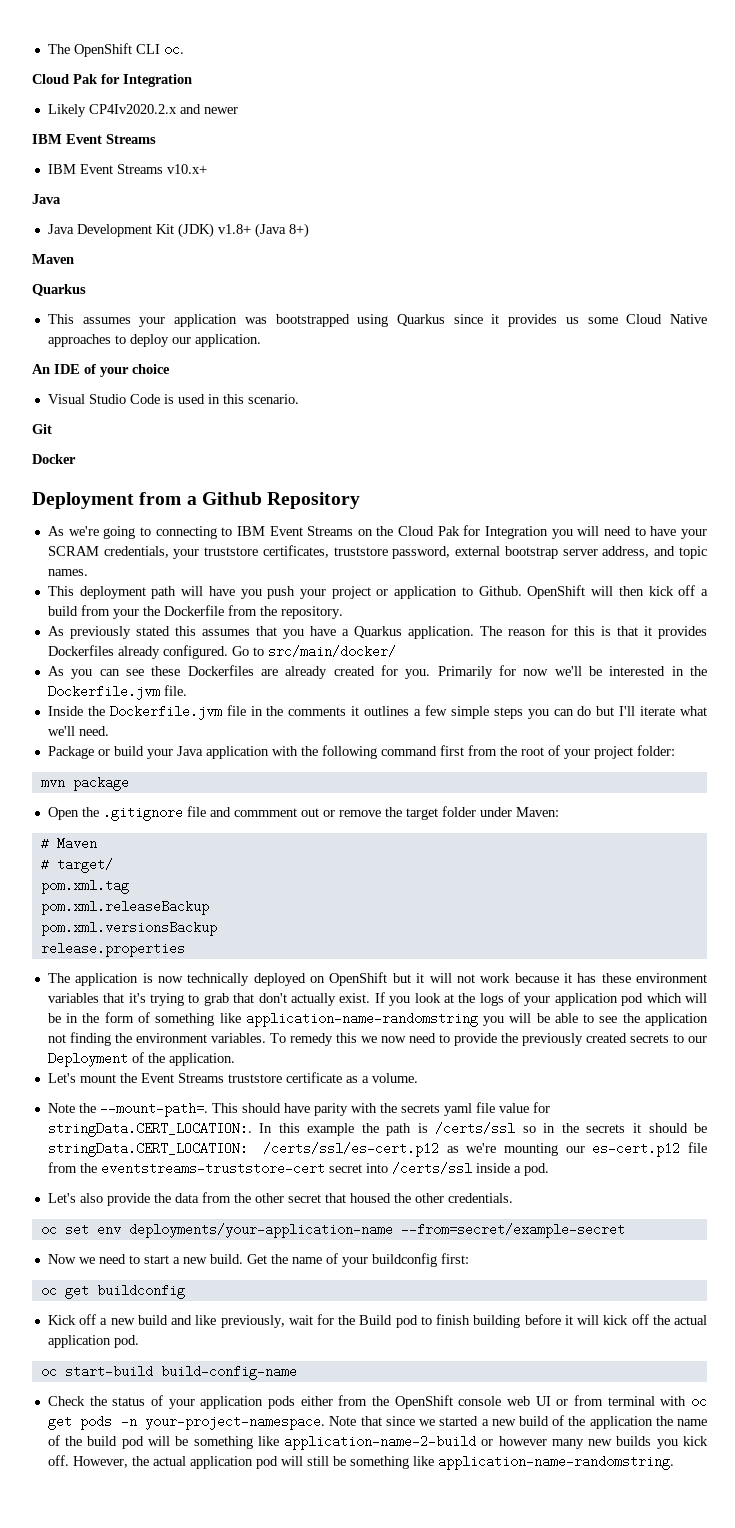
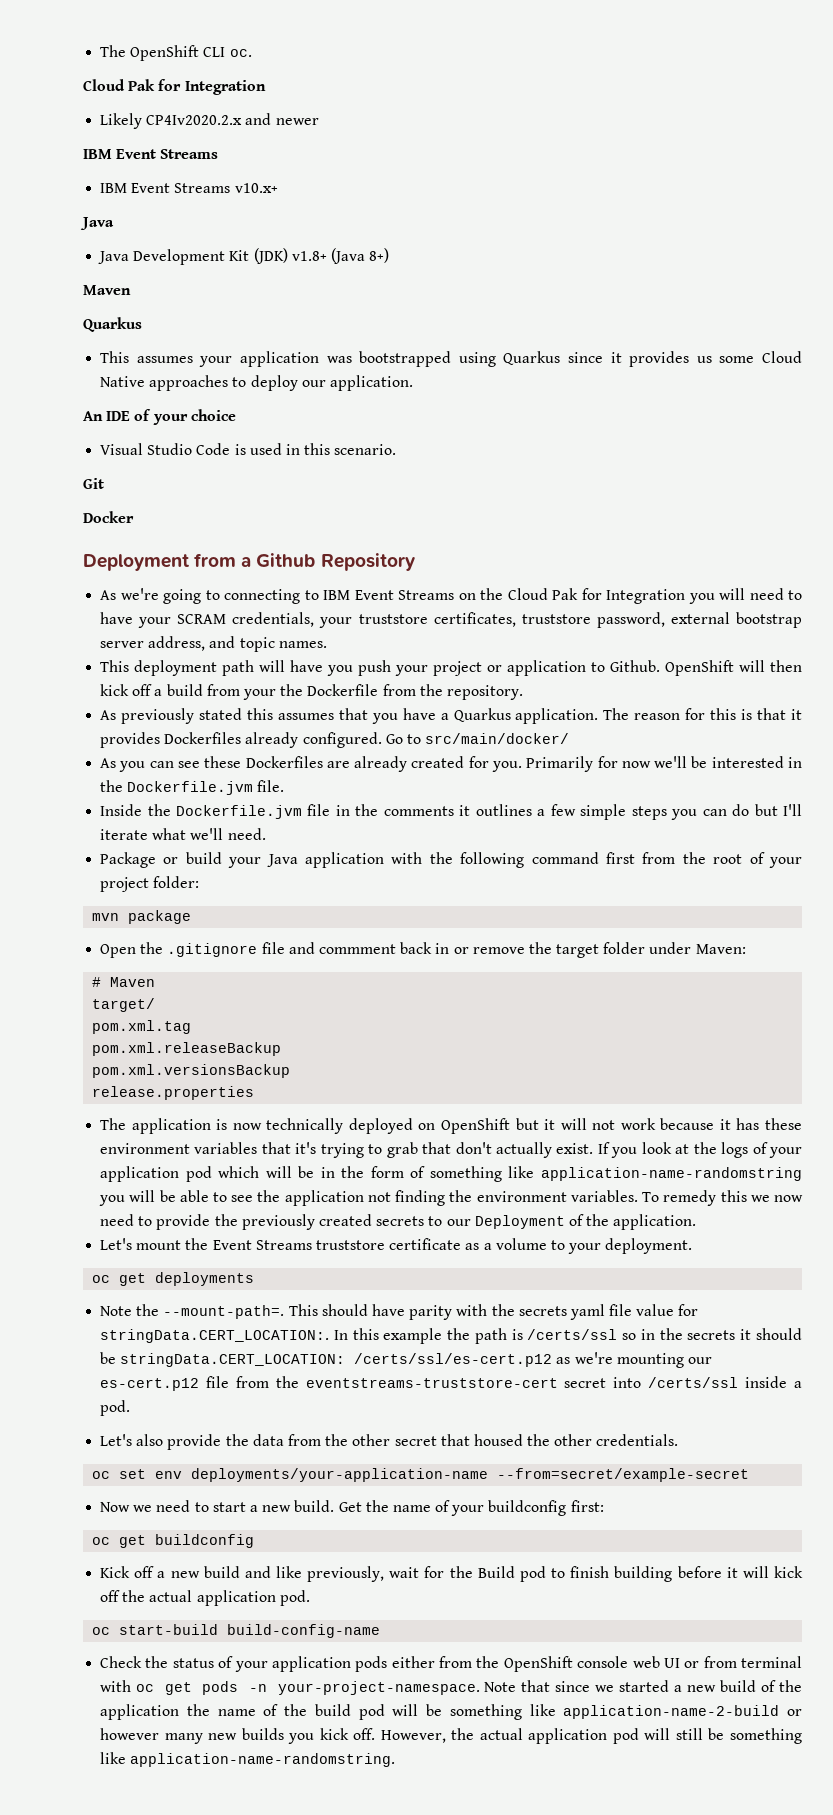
- Open the .gitignore file and commment out or remove the target folder under Maven:
+ Open the .gitignore file and commment back in or remove the target folder under Maven:
- # target/
+ target/
- Let's mount the Event Streams truststore certificate as a volume.
+ Let's mount the Event Streams truststore certificate as a volume to your deployment.
+ oc get deployments

